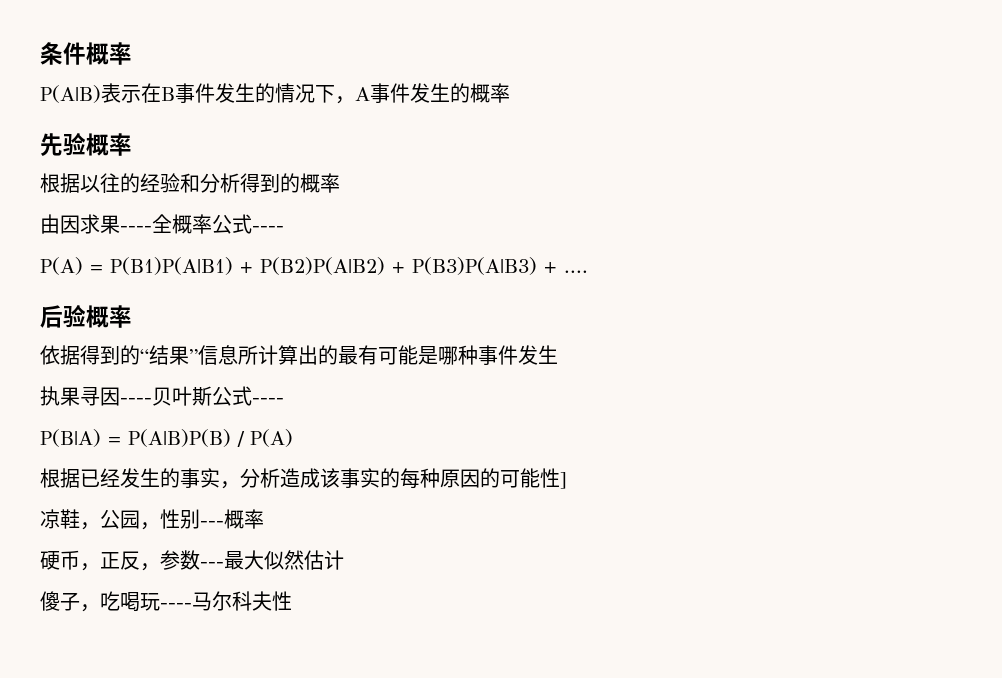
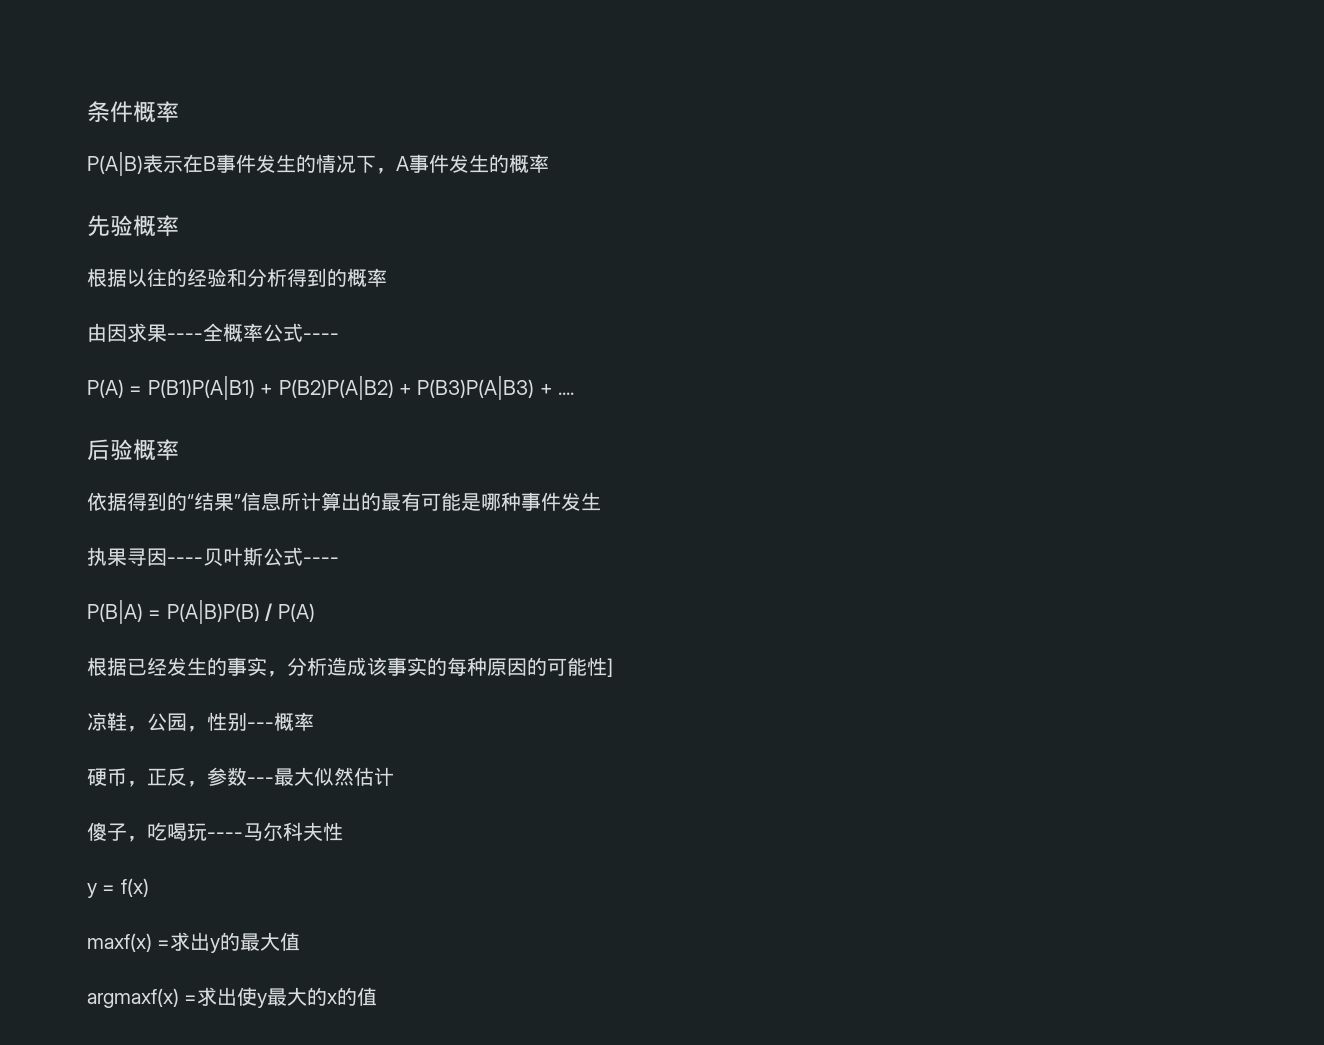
+ y = f(x)
+ maxf(x) =求出y的最大值
+ argmaxf(x) =求出使y最大的x的值

